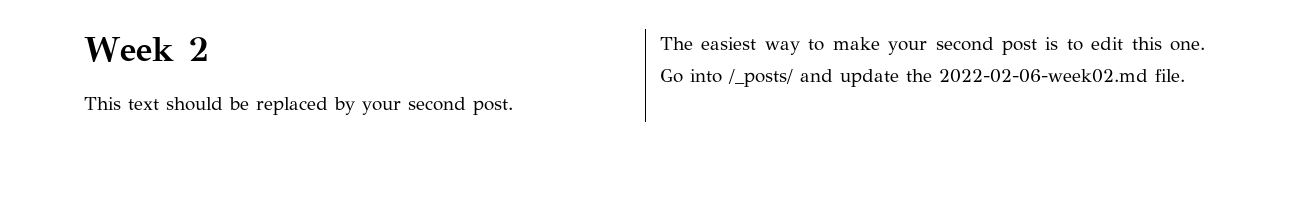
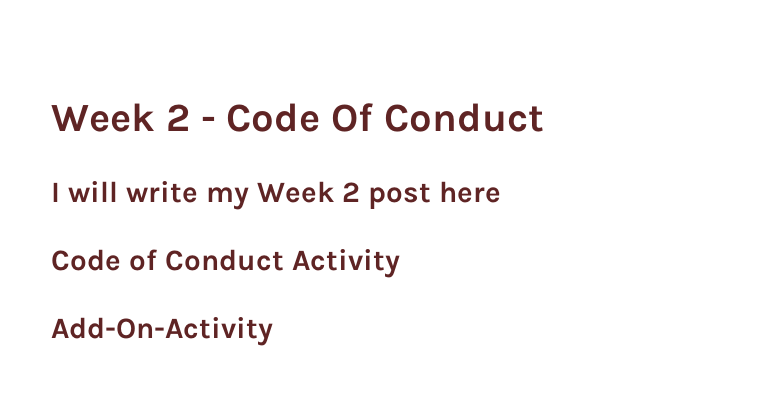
- Week 2
- This text should be replaced by your second post.
- The easiest way to make your second post is to edit this one. Go into /_posts/ and update the 2022-02-06-week02.md file.
+ Week 2 - Code Of Conduct
+ I will write my Week 2 post here
+ Code of Conduct Activity
+ Add-On-Activity

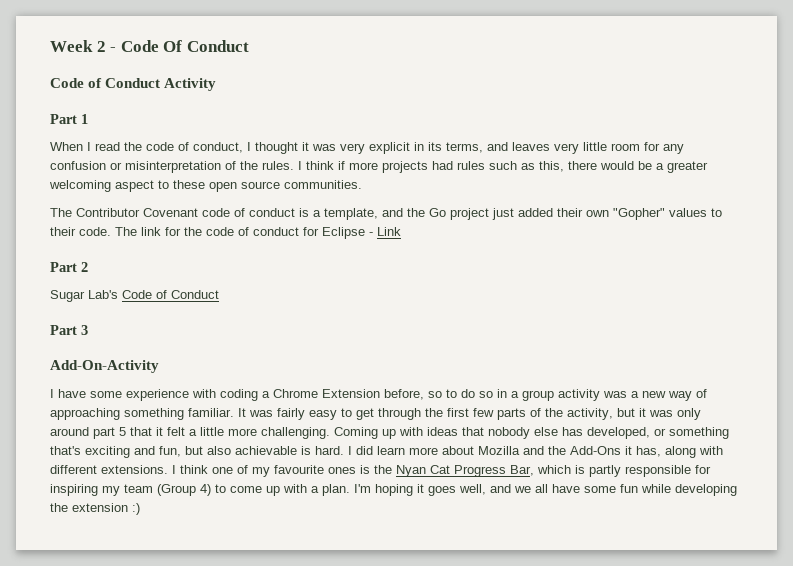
- I will write my Week 2 post here
  Code of Conduct Activity
+ Part 1
+ When I read the code of conduct, I thought it was very explicit in its terms, and leaves very little room for any confusion or misinterpretation of the rules. I think if more projects had rules such as this, there would be a greater welcoming aspect to these open source communities.
+ The Contributor Covenant code of conduct is a template, and the Go project just added their own "Gopher" values to their code. The link for the code of conduct for Eclipse - Link
+ Part 2
+ Sugar Lab's Code of Conduct
+ Part 3
  Add-On-Activity
+ I have some experience with coding a Chrome Extension before, so to do so in a group activity was a new way of approaching something familiar. It was fairly easy to get through the first few parts of the activity, but it was only around part 5 that it felt a little more challenging. Coming up with ideas that nobody else has developed, or something that's exciting and fun, but also achievable is hard. I did learn more about Mozilla and the Add-Ons it has, along with different extensions. I think one of my favourite ones is the Nyan Cat Progress Bar, which is partly responsible for inspiring my team (Group 4) to come up with a plan. I'm hoping it goes well, and we all have some fun while developing the extension :)

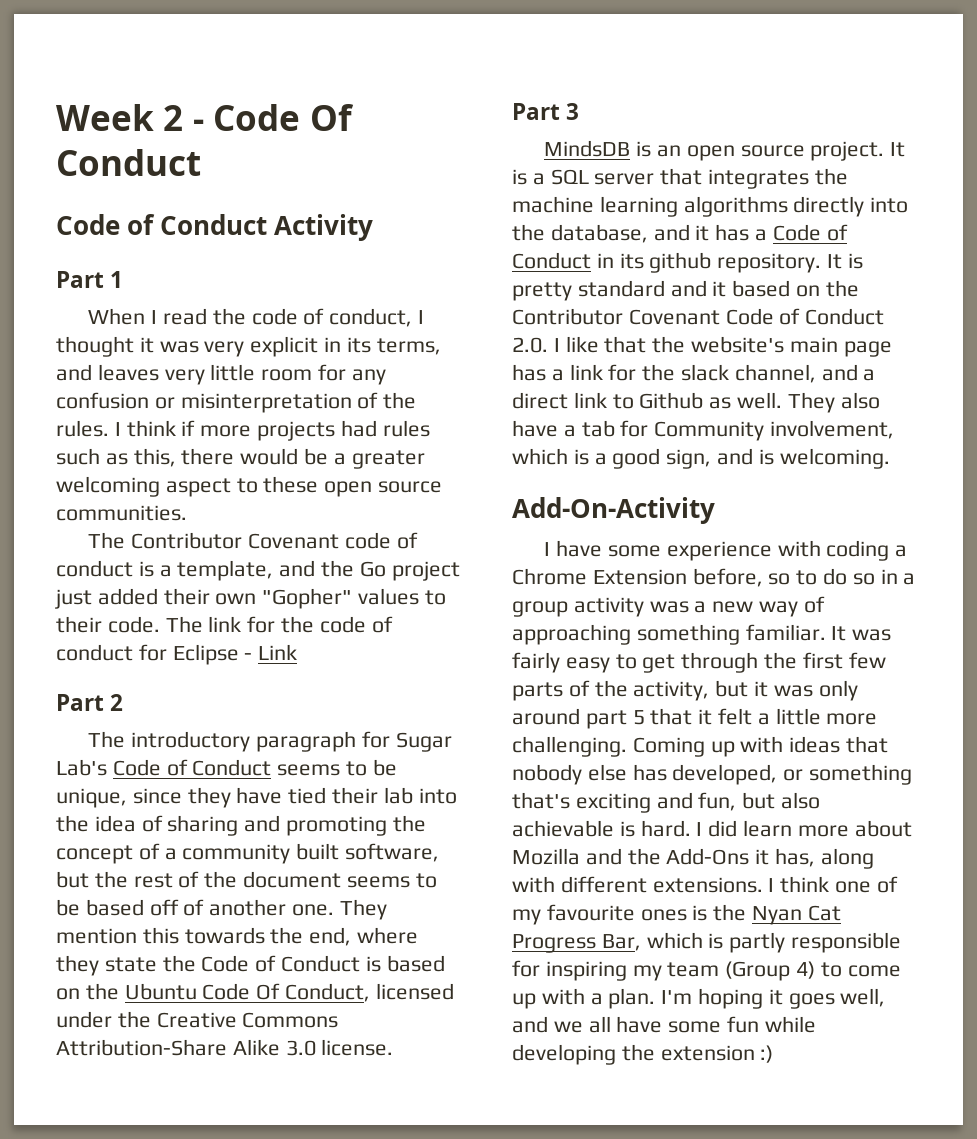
- Sugar Lab's Code of Conduct
+ The introductory paragraph for Sugar Lab's Code of Conduct seems to be unique, since they have tied their lab into the idea of sharing and promoting the concept of a community built software, but the rest of the document seems to be based off of another one. They mention this towards the end, where they state the Code of Conduct is based on the Ubuntu Code Of Conduct, licensed under the Creative Commons Attribution-Share Alike 3.0 license.
  Part 3
+ MindsDB is an open source project. It is a SQL server that integrates the machine learning algorithms directly into the database, and it has a Code of Conduct in its github repository. It is pretty standard and it based on the Contributor Covenant Code of Conduct 2.0. I like that the website's main page has a link for the slack channel, and a direct link to Github as well. They also have a tab for Community involvement, which is a good sign, and is welcoming.

